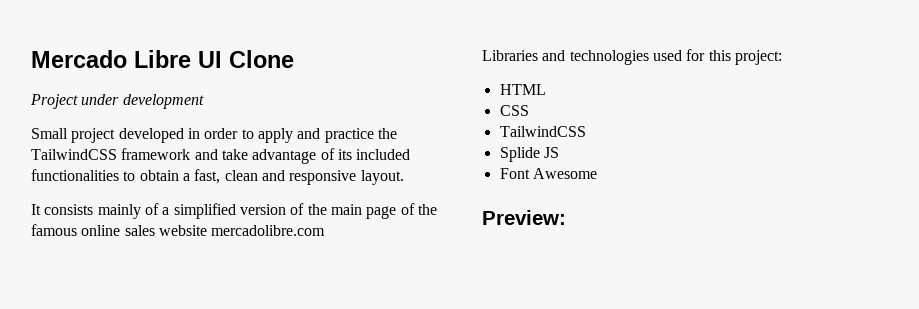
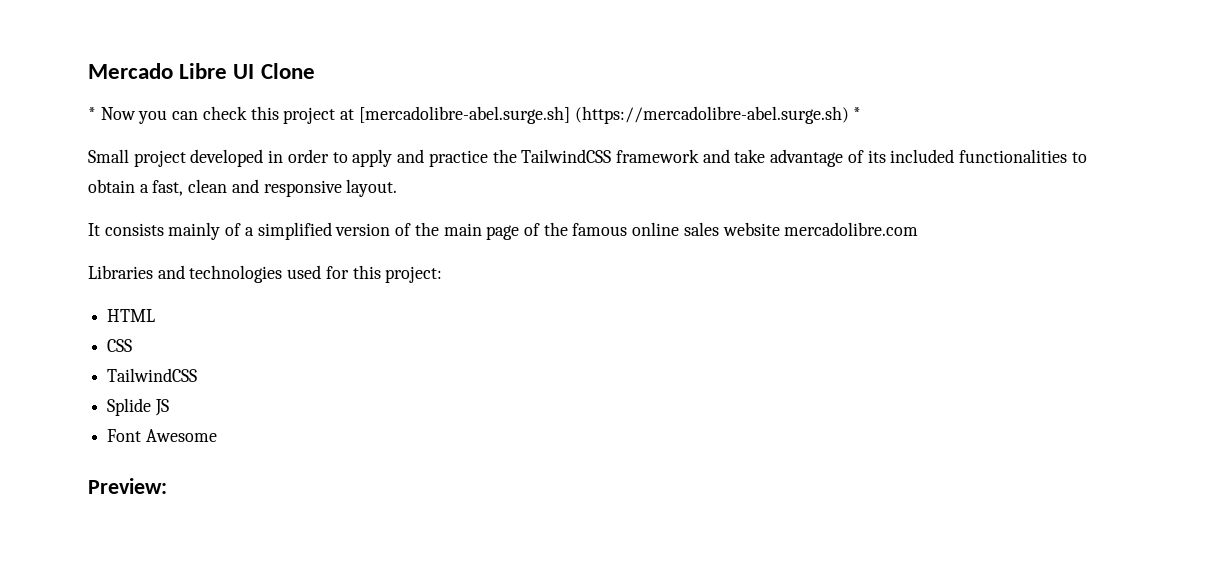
- Project under development
+ * Now you can check this project at [mercadolibre-abel.surge.sh] (https://mercadolibre-abel.surge.sh) *

